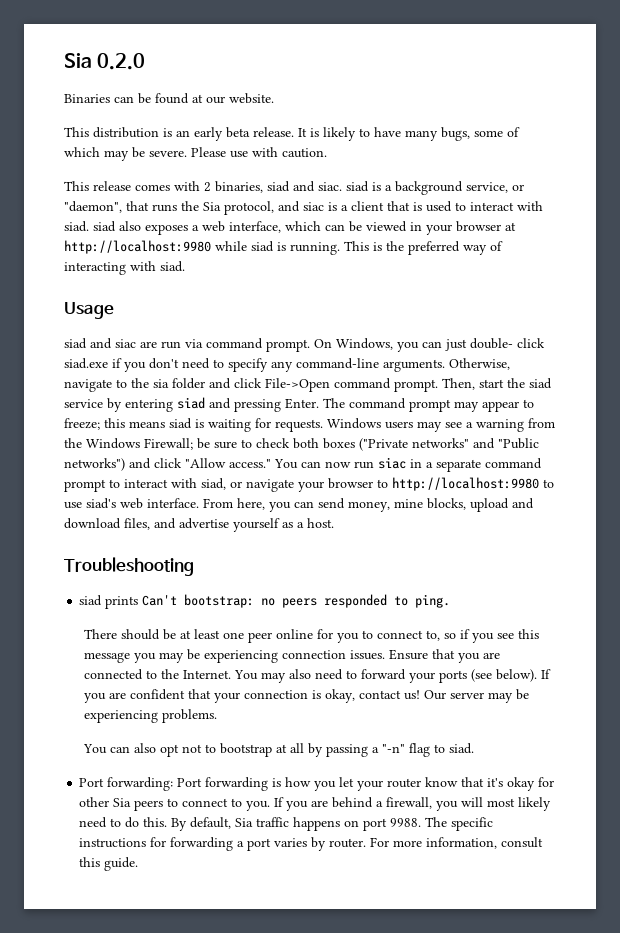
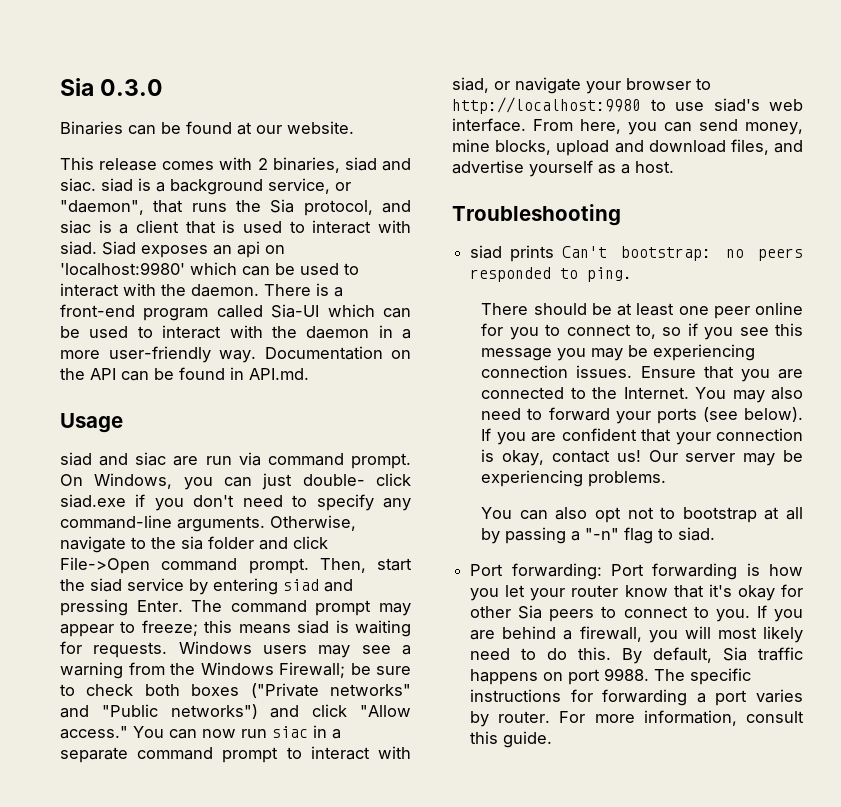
- Sia 0.2.0
+ Sia 0.3.0
- This distribution is an early beta release. It is likely to have many bugs, some of which may be severe. Please use with caution.
- This release comes with 2 binaries, siad and siac. siad is a background service, or "daemon", that runs the Sia protocol, and siac is a client that is used to interact with siad. siad also exposes a web interface, which can be viewed in your browser at http://localhost:9980 while siad is running. This is the preferred way of interacting with siad.
+ This release comes with 2 binaries, siad and siac. siad is a background service, or "daemon", that runs the Sia protocol, and siac is a client that is used to interact with siad. Siad exposes an api on 'localhost:9980' which can be used to interact with the daemon. There is a front-end program called Sia-UI which can be used to interact with the daemon in a more user-friendly way. Documentation on the API can be found in API.md.

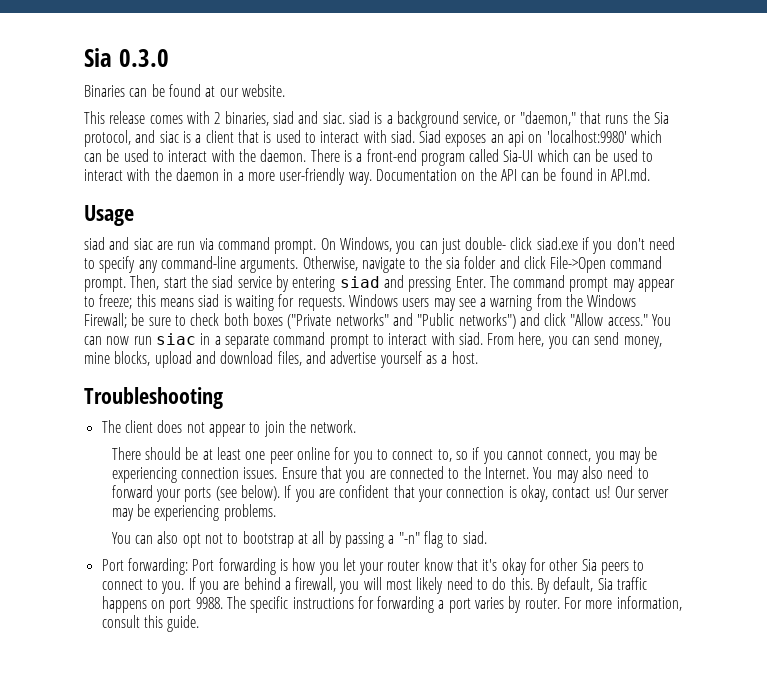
- This release comes with 2 binaries, siad and siac. siad is a background service, or "daemon", that runs the Sia protocol, and siac is a client that is used to interact with siad.
+ This release comes with 2 binaries, siad and siac. siad is a background service, or "daemon," that runs the Sia protocol, and siac is a client that is used to interact with siad.
- You can now run siac in a separate command prompt to interact with siad, or navigate your browser to http://localhost:9980 to use siad's web interface.
+ You can now run siac in a separate command prompt to interact with siad.
- siad prints Can't bootstrap: no peers responded to ping.
+ The client does not appear to join the network.
- There should be at least one peer online for you to connect to, so if you see this message you may be experiencing connection issues.
+ There should be at least one peer online for you to connect to, so if you cannot connect, you may be experiencing connection issues.

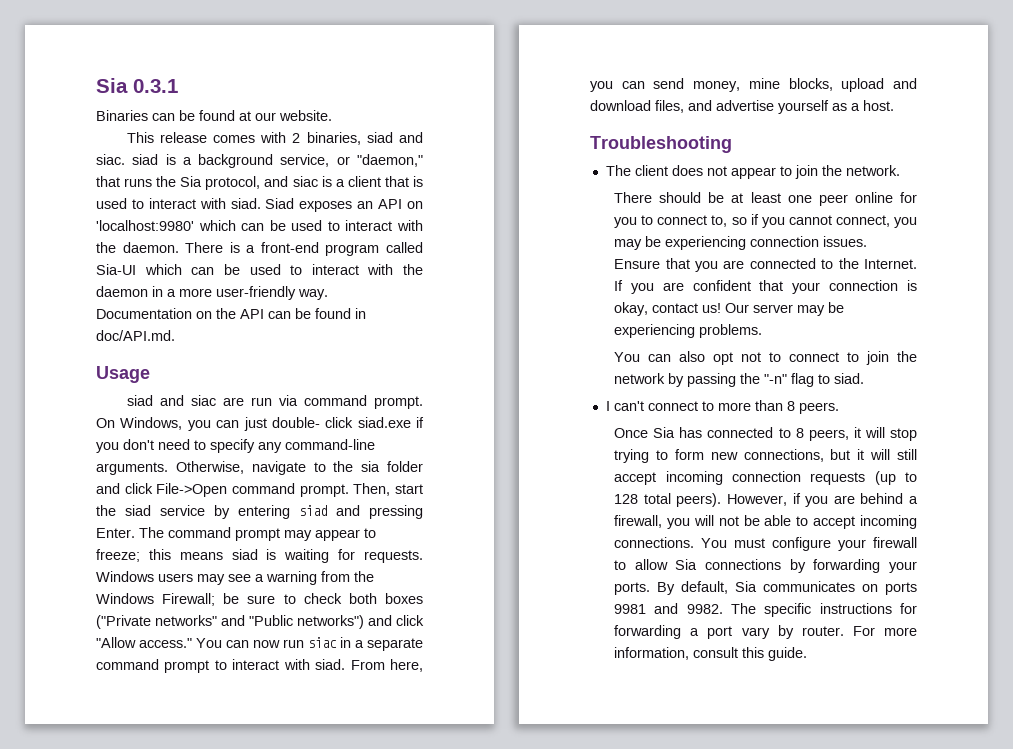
- Sia 0.3.0
+ Sia 0.3.1
- Siad exposes an api on 'localhost:9980' which can be used to interact with the daemon.
+ Siad exposes an API on 'localhost:9980' which can be used to interact with the daemon.
- Documentation on the API can be found in API.md.
+ Documentation on the API can be found in doc/API.md.
- You may also need to forward your ports (see below).
- You can also opt not to bootstrap at all by passing a "-n" flag to siad.
+ You can also opt not to connect to join the network by passing the "-n" flag to siad.
- Port forwarding: Port forwarding is how you let your router know that it's okay for other Sia peers to connect to you. If you are behind a firewall, you will most likely need to do this. By default, Sia traffic happens on port 9988.
+ I can't connect to more than 8 peers.
+ Once Sia has connected to 8 peers, it will stop trying to form new connections, but it will still accept incoming connection requests (up to 128 total peers). However, if you are behind a firewall, you will not be able to accept incoming connections. You must configure your firewall to allow Sia connections by forwarding your ports. By default, Sia communicates on ports 9981 and 9982.
- The specific instructions for forwarding a port varies by router.
+ The specific instructions for forwarding a port vary by router.

